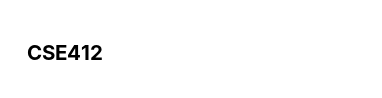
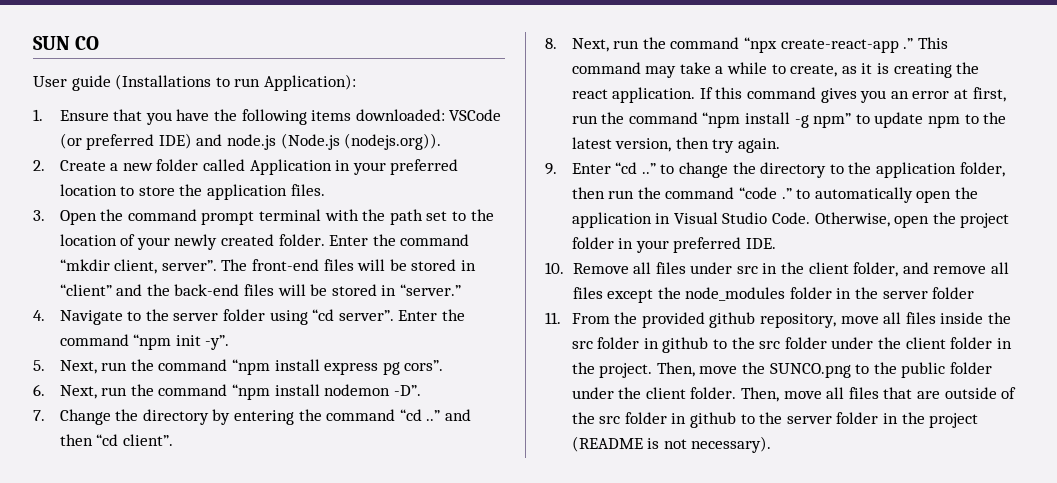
- CSE412
+ SUN CO
+ User guide (Installations to run Application):
+ 1. Ensure that you have the following items downloaded: VSCode (or preferred IDE) and node.js (Node.js (nodejs.org)).
+ 2. Create a new folder called Application in your preferred location to store the application files.
+ 3. Open the command prompt terminal with the path set to the location of your newly created folder. Enter the command “mkdir client, server”. The front-end files will be stored in “client” and the back-end files will be stored in “server.”
+ 4. Navigate to the server folder using “cd server”. Enter the command “npm init -y”.
+ 5. Next, run the command “npm install express pg cors”.
+ 6. Next, run the command “npm install nodemon -D”.
+ 7. Change the directory by entering the command “cd ..” and then “cd client”.
+ 8. Next, run the command “npx create-react-app .” This command may take a while to create, as it is creating the react application. If this command gives you an error at first, run the command “npm install -g npm” to update npm to the latest version, then try again.
+ 9. Enter “cd ..” to change the directory to the application folder, then run the command “code .” to automatically open the application in Visual Studio Code. Otherwise, open the project folder in your preferred IDE.
+ 10. Remove all files under src in the client folder, and remove all files except the node_modules folder in the server folder
+ 11. From the provided github repository, move all files inside the src folder in github to the src folder under the client folder in the project. Then, move the SUNCO.png to the public folder under the client folder. Then, move all files that are outside of the src folder in github to the server folder in the project (README is not necessary).

